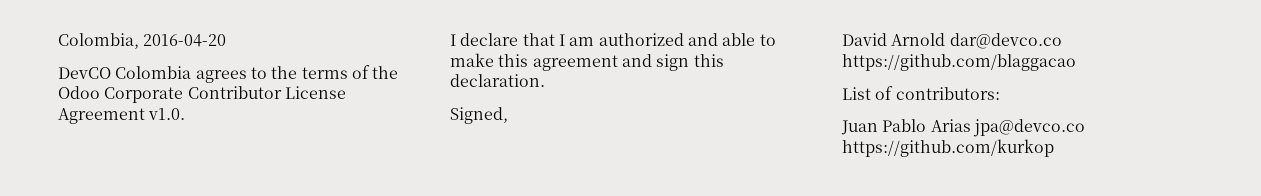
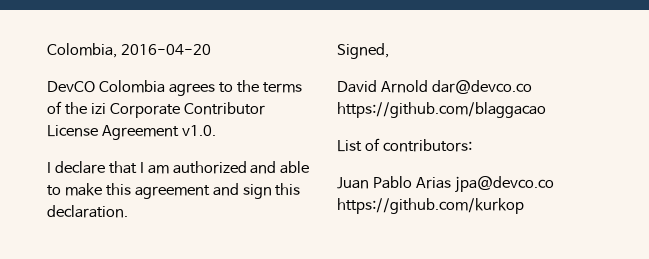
- DevCO Colombia agrees to the terms of the Odoo Corporate Contributor License Agreement v1.0.
+ DevCO Colombia agrees to the terms of the izi Corporate Contributor License Agreement v1.0.

